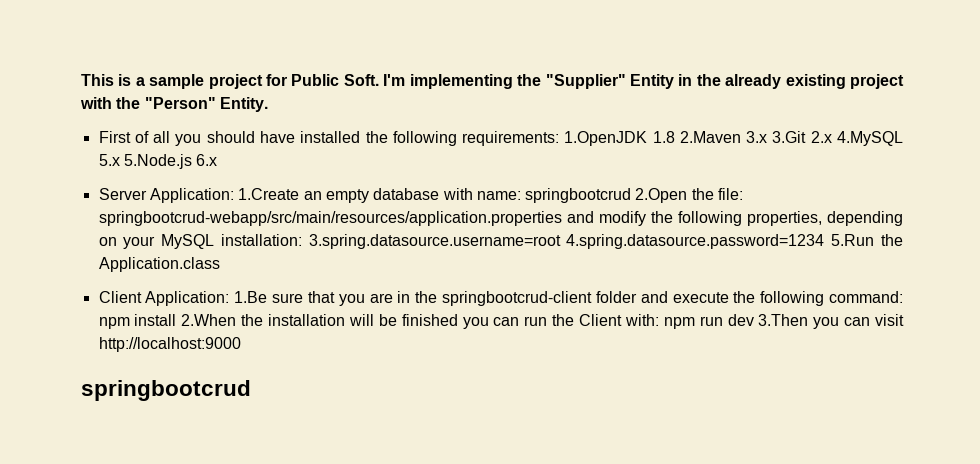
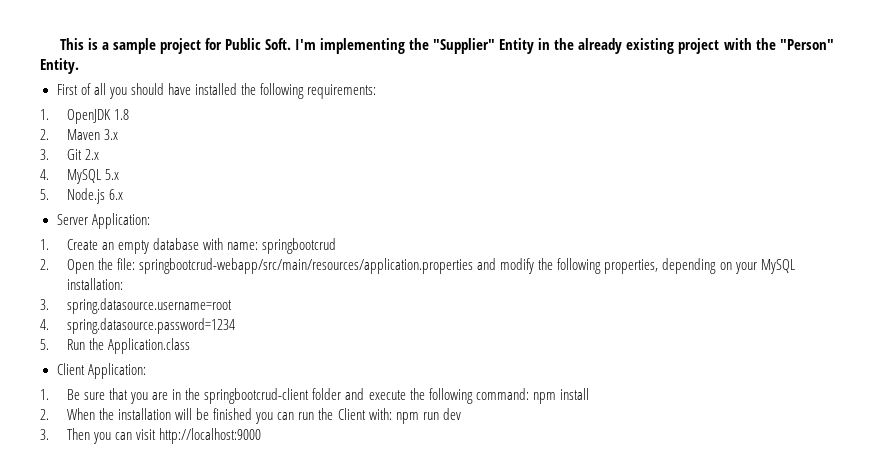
- First of all you should have installed the following requirements: 1.OpenJDK 1.8 2.Maven 3.x 3.Git 2.x 4.MySQL 5.x 5.Node.js 6.x
+ First of all you should have installed the following requirements:
+ 1. OpenJDK 1.8
+ 2. Maven 3.x
+ 3. Git 2.x
+ 4. MySQL 5.x
+ 5. Node.js 6.x
- Server Application: 1.Create an empty database with name: springbootcrud 2.Open the file: springbootcrud-webapp/src/main/resources/application.properties and modify the following properties, depending on your MySQL installation: 3.spring.datasource.username=root 4.spring.datasource.password=1234 5.Run the Application.class
+ Server Application:
+ 1. Create an empty database with name: springbootcrud
+ 2. Open the file: springbootcrud-webapp/src/main/resources/application.properties and modify the following properties, depending on your MySQL installation:
+ 3. spring.datasource.username=root
+ 4. spring.datasource.password=1234
+ 5. Run the Application.class
- Client Application: 1.Be sure that you are in the springbootcrud-client folder and execute the following command: npm install 2.When the installation will be finished you can run the Client with: npm run dev 3.Then you can visit http://localhost:9000
- springbootcrud
+ Client Application:
+ 1. Be sure that you are in the springbootcrud-client folder and execute the following command: npm install
+ 2. When the installation will be finished you can run the Client with: npm run dev
+ 3. Then you can visit http://localhost:9000

